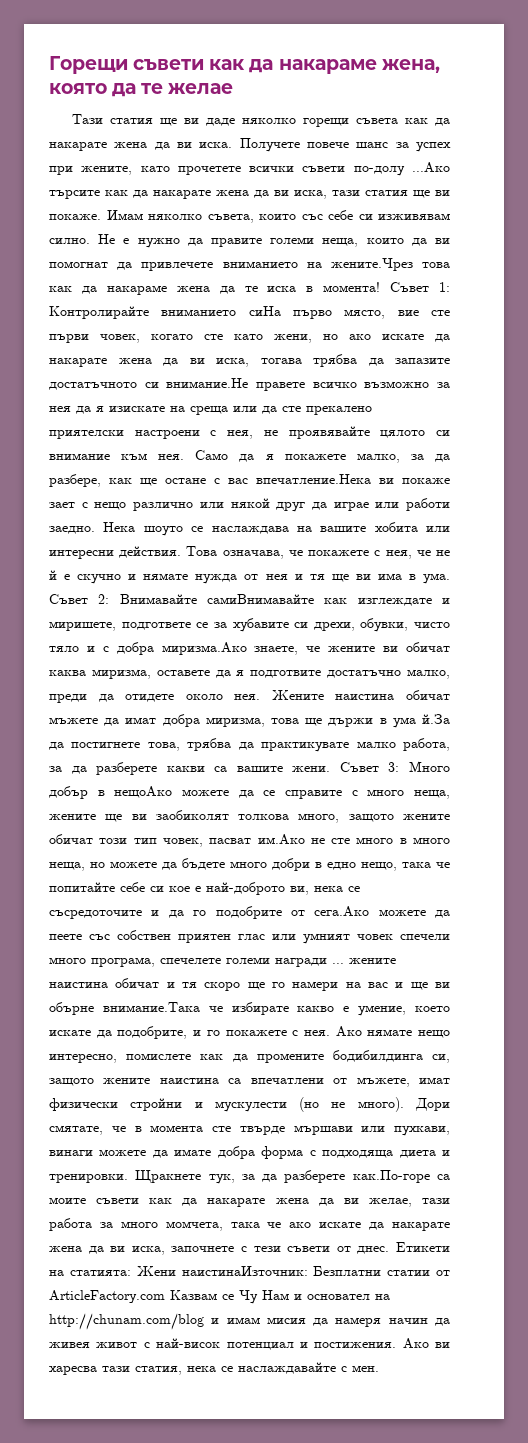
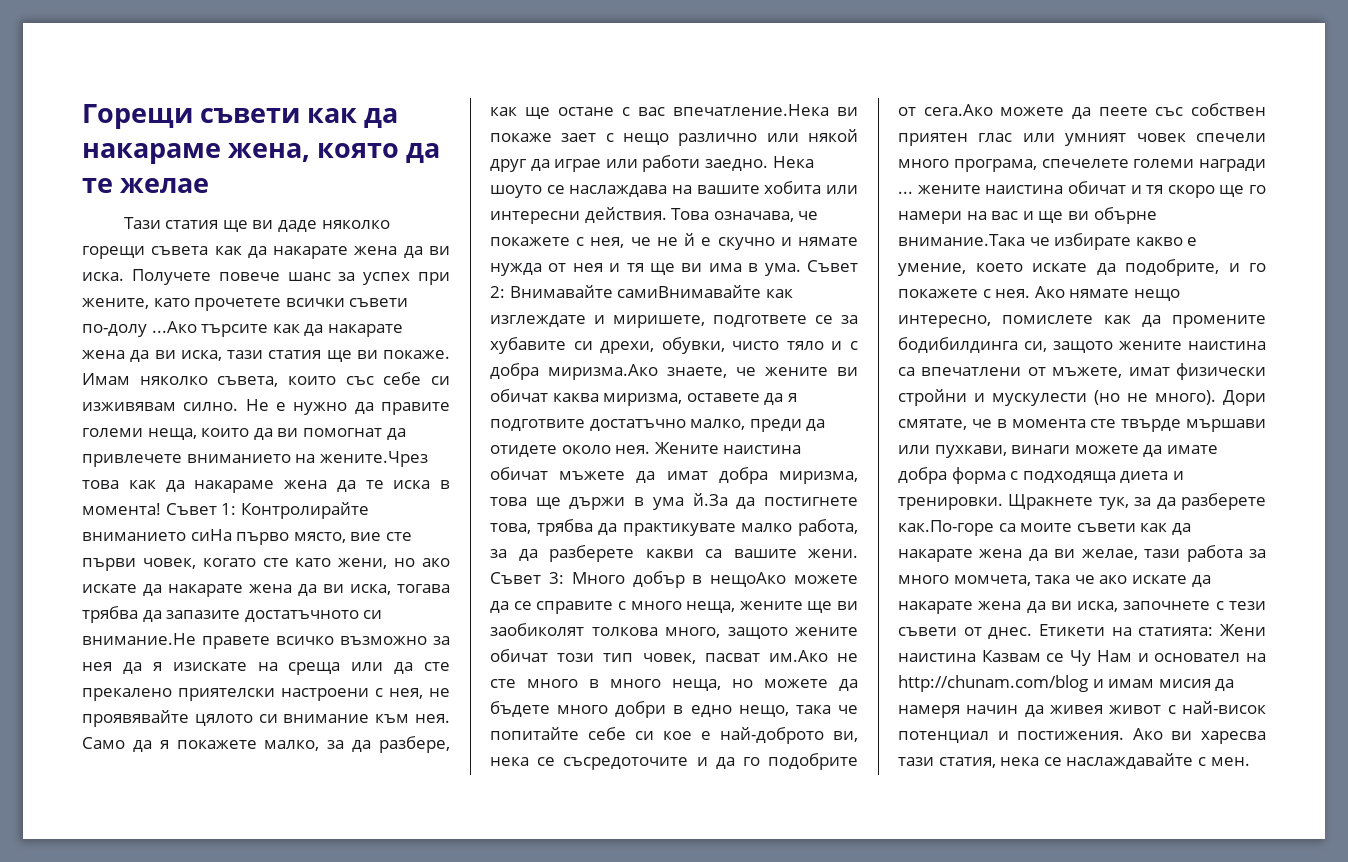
- Етикети на статията: Жени наистинаИзточник: Безплатни статии от ArticleFactory.com Казвам се Чу Нам и основател на http://chunam.com/blog и имам мисия да намеря начин да живея живот с най-висок потенциал и постижения.
+ Етикети на статията: Жени наистина Казвам се Чу Нам и основател на http://chunam.com/blog и имам мисия да намеря начин да живея живот с най-висок потенциал и постижения.

